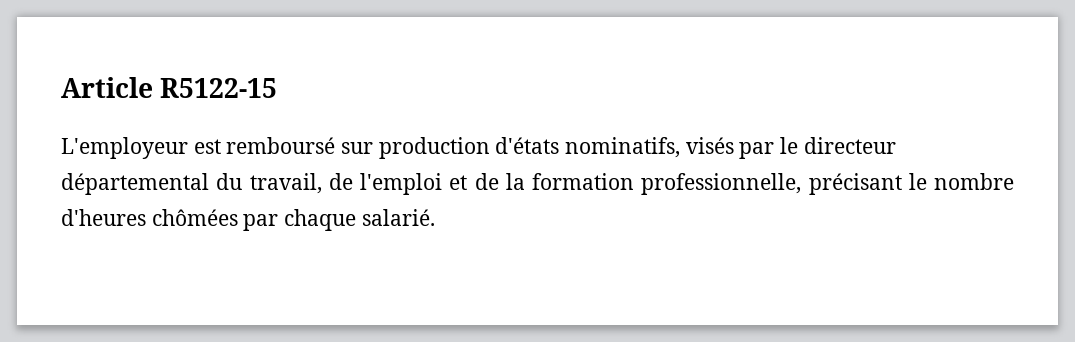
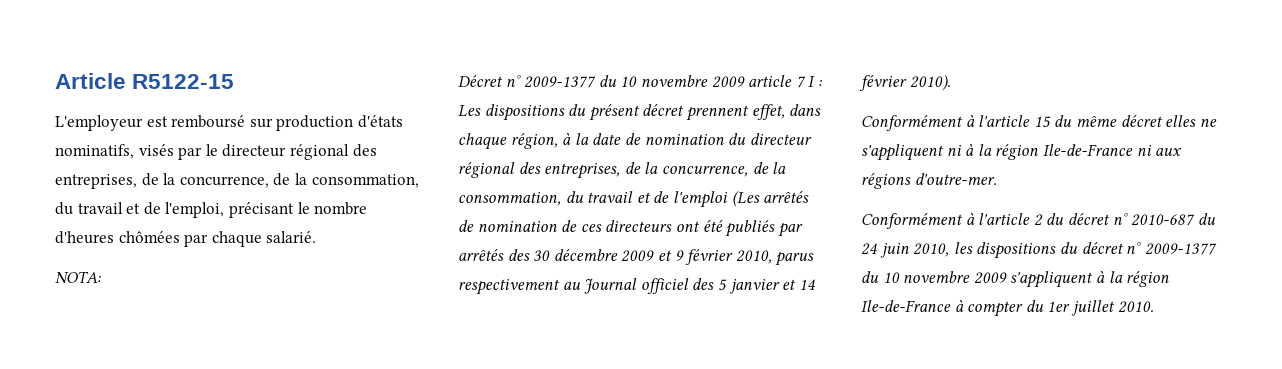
- L'employeur est remboursé sur production d'états nominatifs, visés par le directeur départemental du travail, de l'emploi et de la formation professionnelle, précisant le nombre d'heures chômées par chaque salarié.
+ L'employeur est remboursé sur production d'états nominatifs, visés par le directeur régional des entreprises, de la concurrence, de la consommation, du travail et de l'emploi, précisant le nombre d'heures chômées par chaque salarié.
+ NOTA:
+ Décret n° 2009-1377 du 10 novembre 2009 article 7 I : Les dispositions du présent décret prennent effet, dans chaque région, à la date de nomination du directeur régional des entreprises, de la concurrence, de la consommation, du travail et de l'emploi (Les arrêtés de nomination de ces directeurs ont été publiés par arrêtés des 30 décembre 2009 et 9 février 2010, parus respectivement au Journal officiel des 5 janvier et 14 février 2010).
+ Conformément à l'article 15 du même décret elles ne s'appliquent ni à la région Ile-de-France ni aux régions d'outre-mer.
+ Conformément à l'article 2 du décret n° 2010-687 du 24 juin 2010, les dispositions du décret n° 2009-1377 du 10 novembre 2009 s'appliquent à la région Ile-de-France à compter du 1er juillet 2010.

